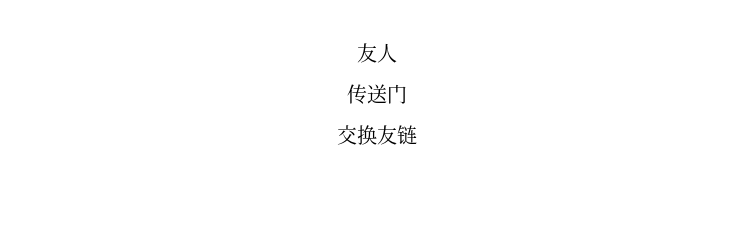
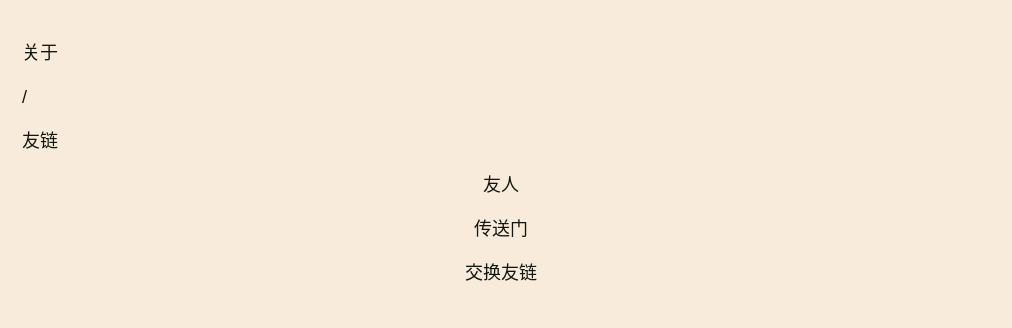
+ 关于
+ /
+ 友链

